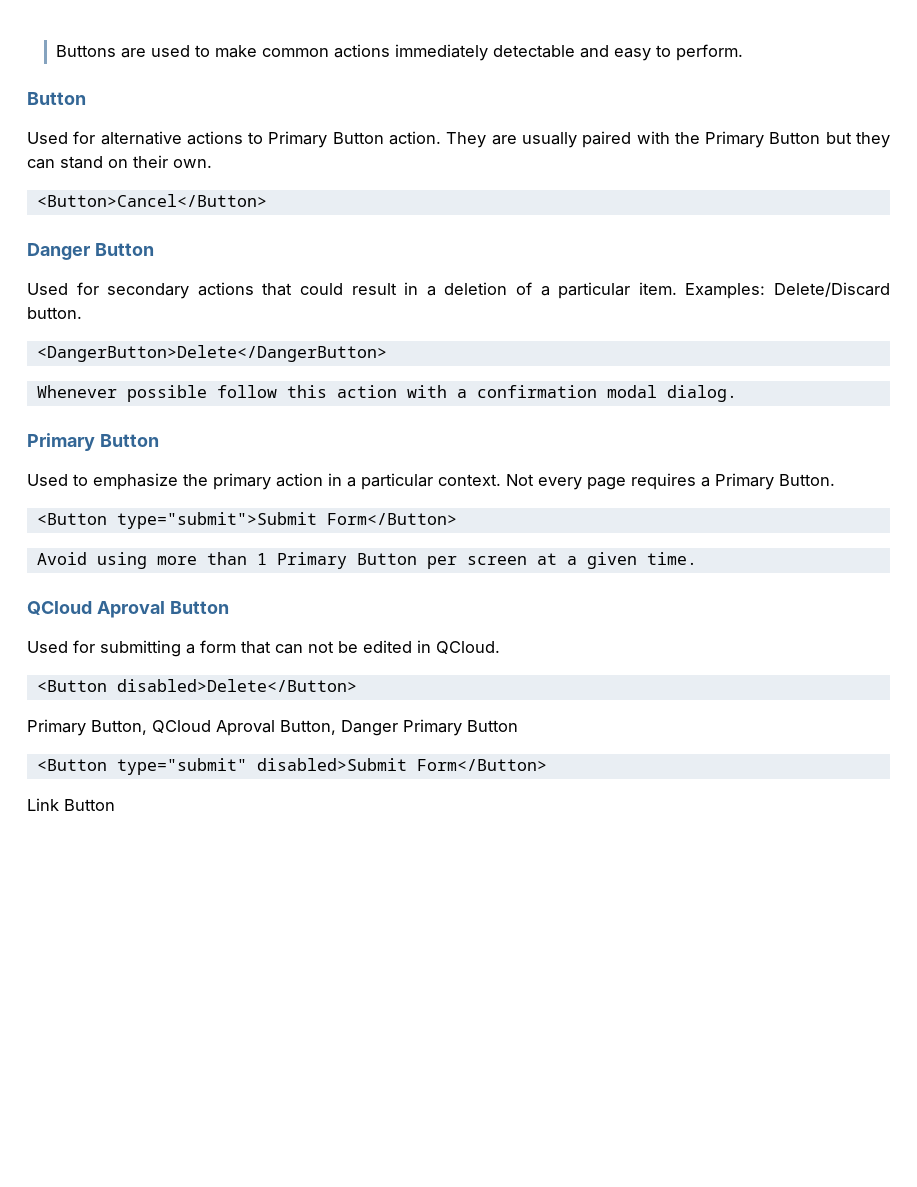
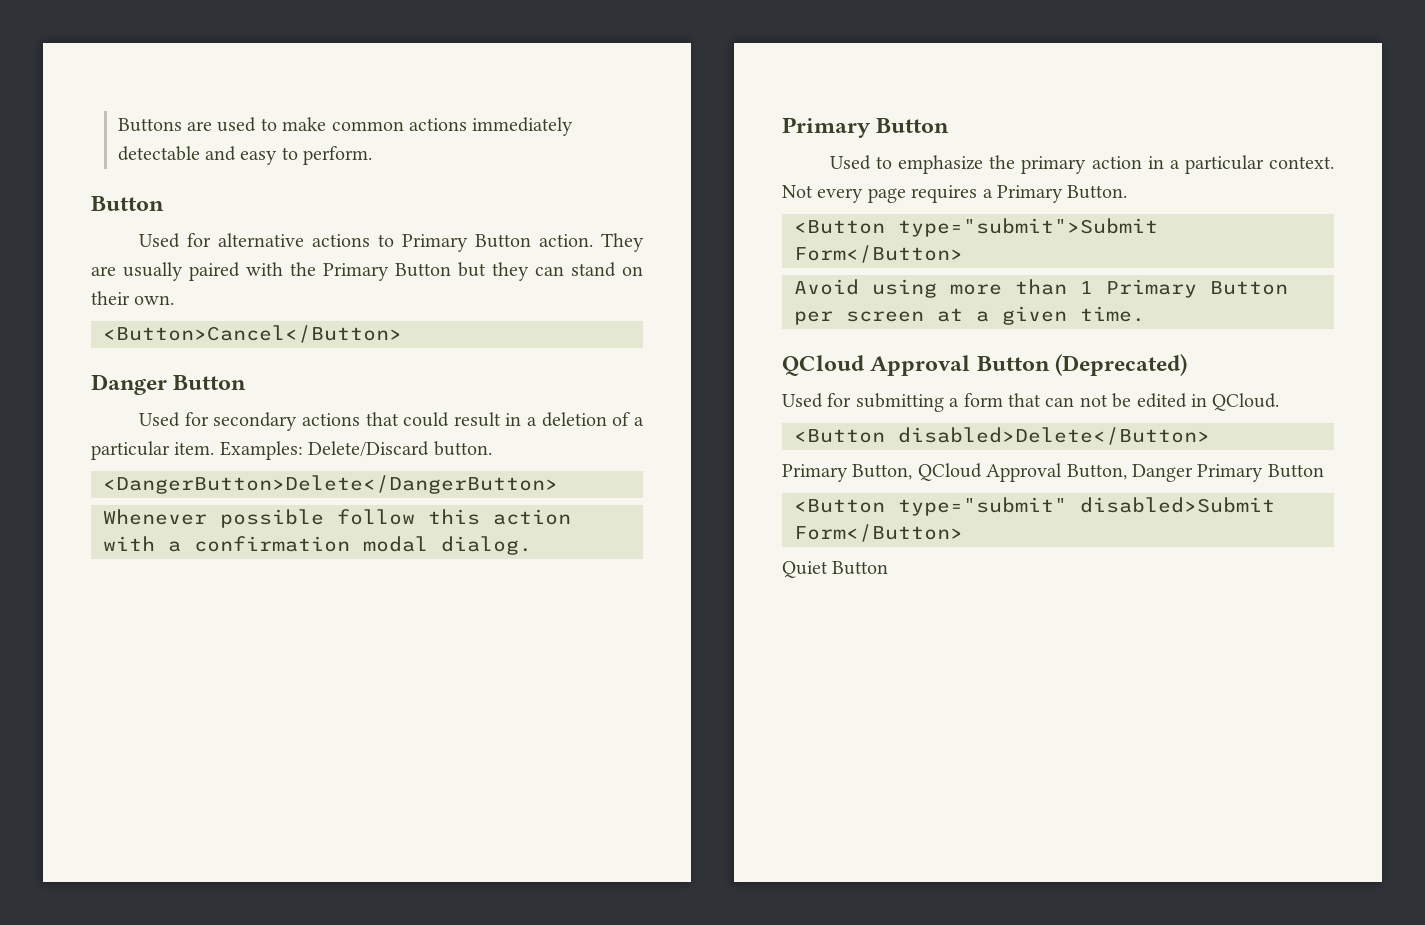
- QCloud Aproval Button
+ QCloud Approval Button (Deprecated)
- Primary Button, QCloud Aproval Button, Danger Primary Button
+ Primary Button, QCloud Approval Button, Danger Primary Button
- Link Button
+ Quiet Button

